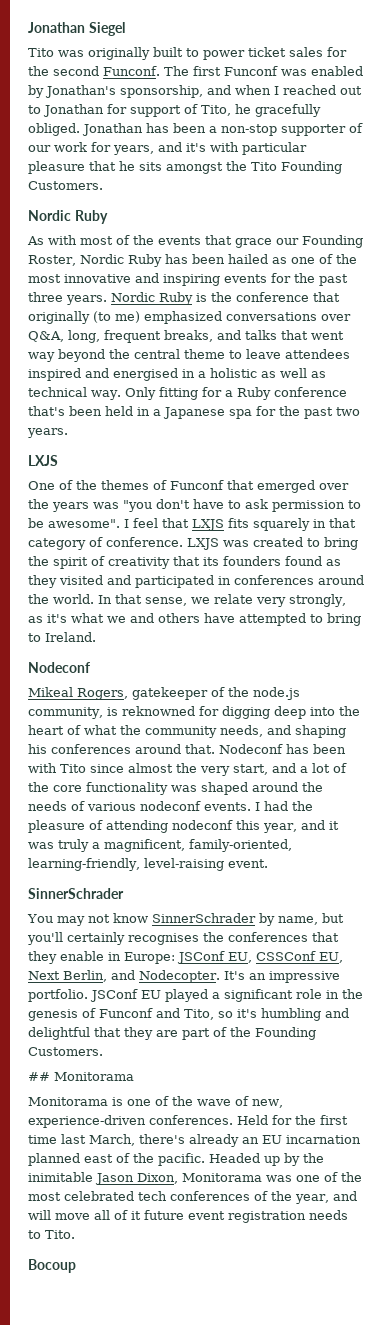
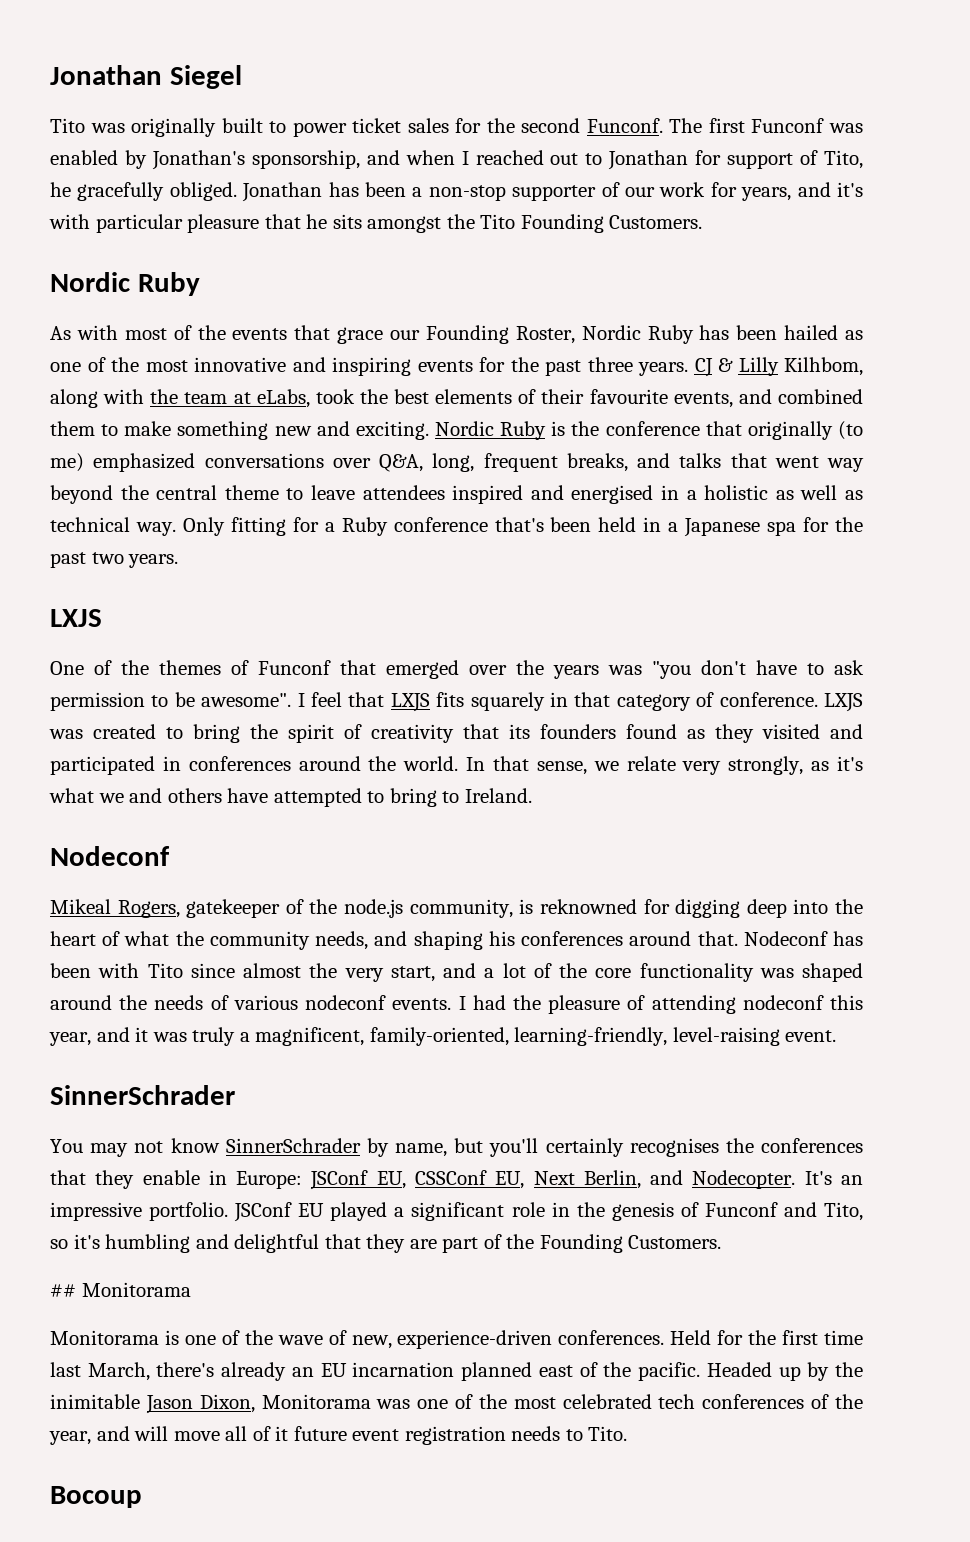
+ CJ & Lilly Kilhbom, along with the team at eLabs, took the best elements of their favourite events, and combined them to make something new and exciting.

